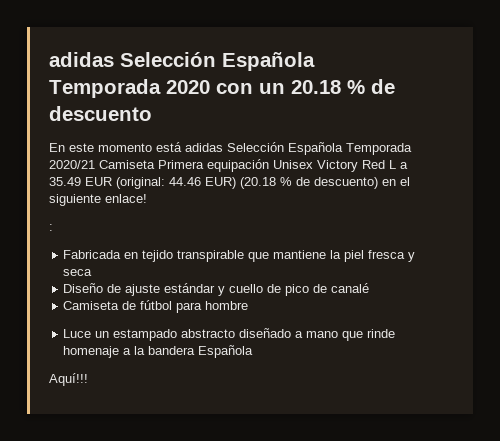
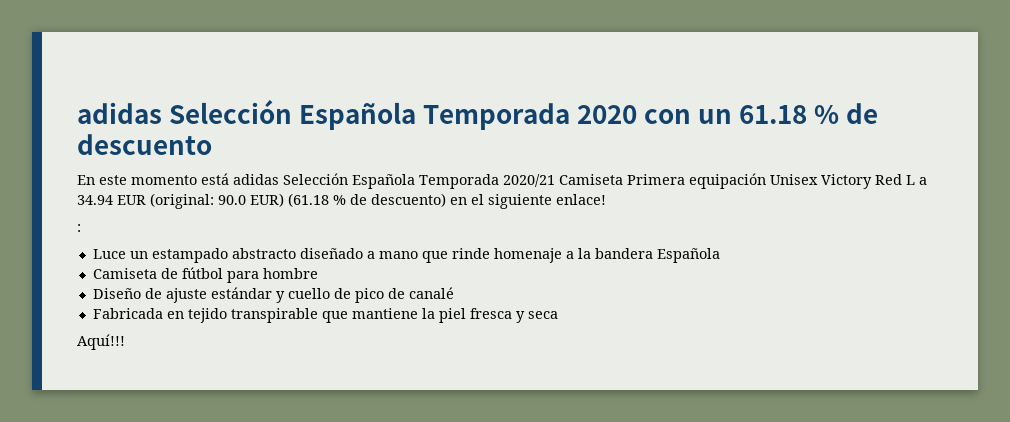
- adidas Selección Española Temporada 2020 con un 20.18 % de descuento
+ adidas Selección Española Temporada 2020 con un 61.18 % de descuento
- En este momento está adidas Selección Española Temporada 2020/21 Camiseta Primera equipación Unisex Victory Red L a 35.49 EUR (original: 44.46 EUR) (20.18 % de descuento) en el siguiente enlace!
+ En este momento está adidas Selección Española Temporada 2020/21 Camiseta Primera equipación Unisex Victory Red L a 34.94 EUR (original: 90.0 EUR) (61.18 % de descuento) en el siguiente enlace!
- Fabricada en tejido transpirable que mantiene la piel fresca y seca
- Diseño de ajuste estándar y cuello de pico de canalé
- Camiseta de fútbol para hombre
+ Camiseta de fútbol para hombre
+ Diseño de ajuste estándar y cuello de pico de canalé
+ Fabricada en tejido transpirable que mantiene la piel fresca y seca

